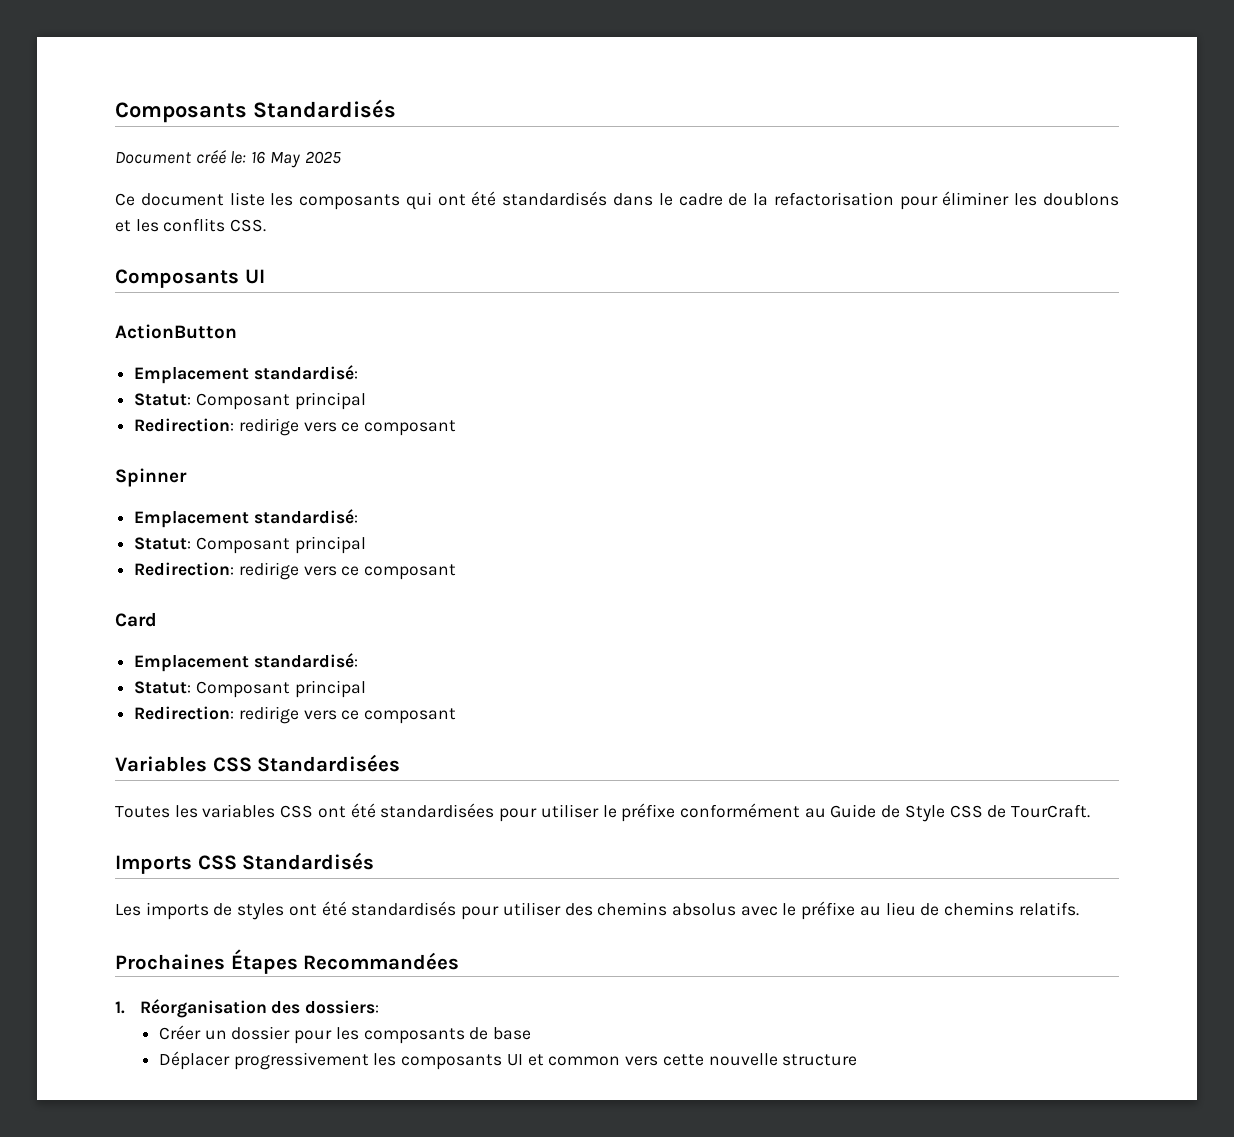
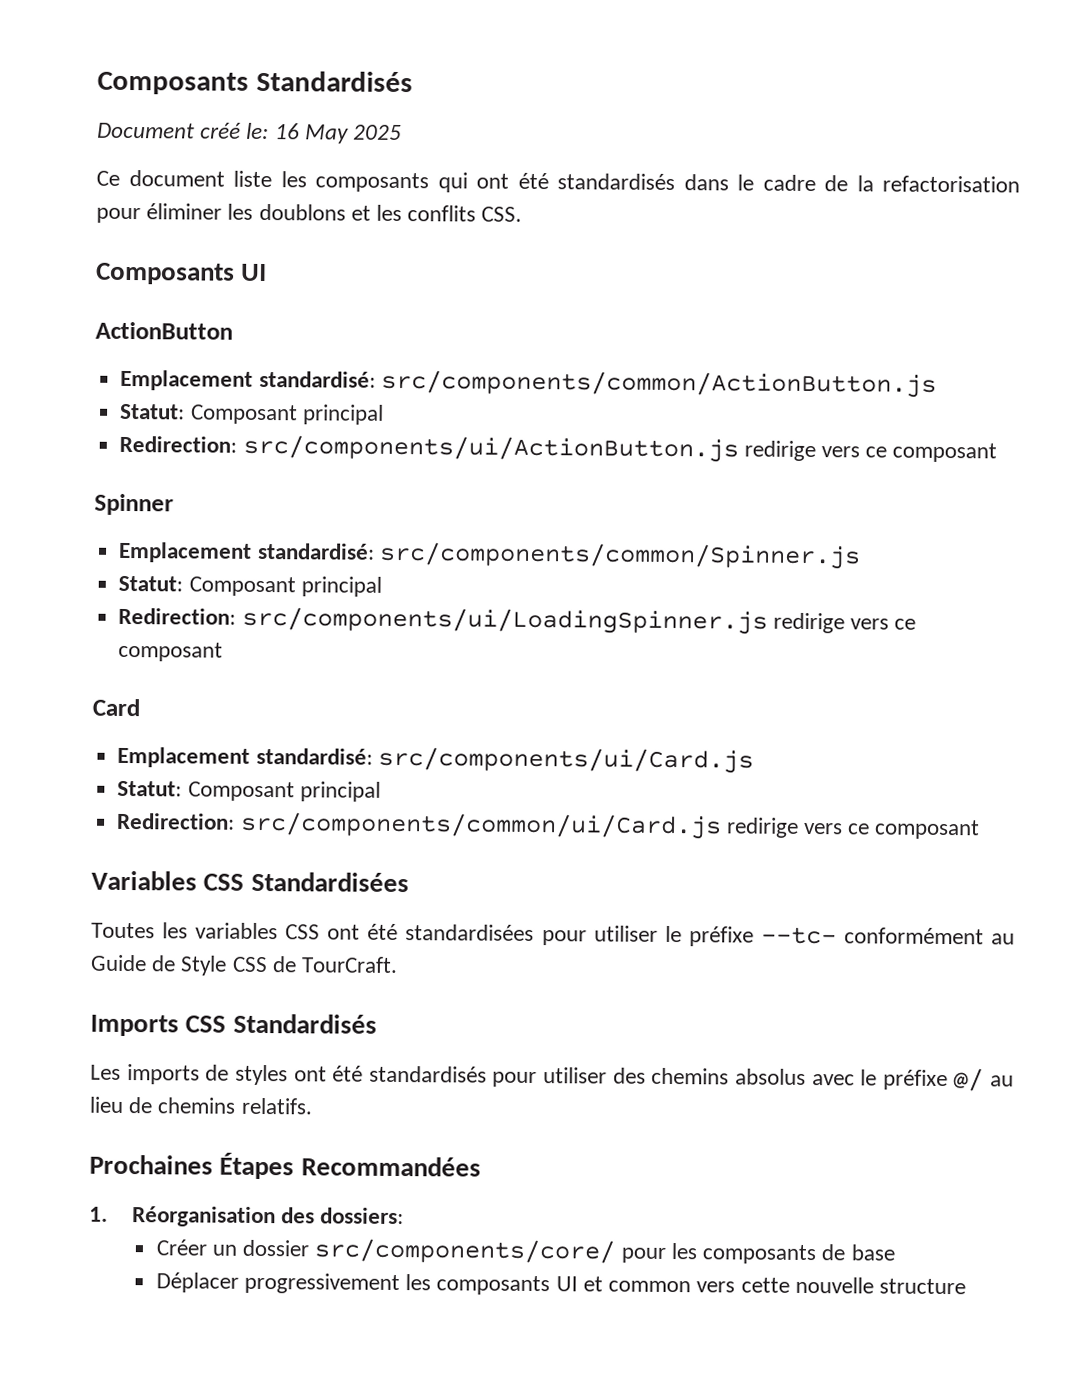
  ActionButton
- Emplacement standardisé:
+ Emplacement standardisé: src/components/common/ActionButton.js
  Statut: Composant principal
- Redirection: redirige vers ce composant
+ Redirection: src/components/ui/ActionButton.js redirige vers ce composant
  Spinner
- Emplacement standardisé:
+ Emplacement standardisé: src/components/common/Spinner.js
  Statut: Composant principal
- Redirection: redirige vers ce composant
+ Redirection: src/components/ui/LoadingSpinner.js redirige vers ce composant
  Card
- Emplacement standardisé:
+ Emplacement standardisé: src/components/ui/Card.js
  Statut: Composant principal
- Redirection: redirige vers ce composant
+ Redirection: src/components/common/ui/Card.js redirige vers ce composant
- Toutes les variables CSS ont été standardisées pour utiliser le préfixe conformément au Guide de Style CSS de TourCraft.
+ Toutes les variables CSS ont été standardisées pour utiliser le préfixe --tc- conformément au Guide de Style CSS de TourCraft.
- Les imports de styles ont été standardisés pour utiliser des chemins absolus avec le préfixe au lieu de chemins relatifs.
+ Les imports de styles ont été standardisés pour utiliser des chemins absolus avec le préfixe @/ au lieu de chemins relatifs.
- Créer un dossier pour les composants de base
+ Créer un dossier src/components/core/ pour les composants de base

